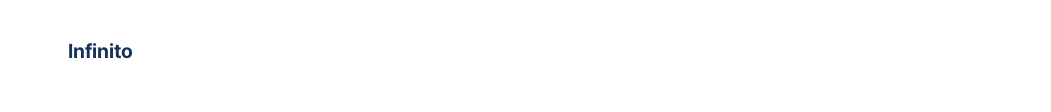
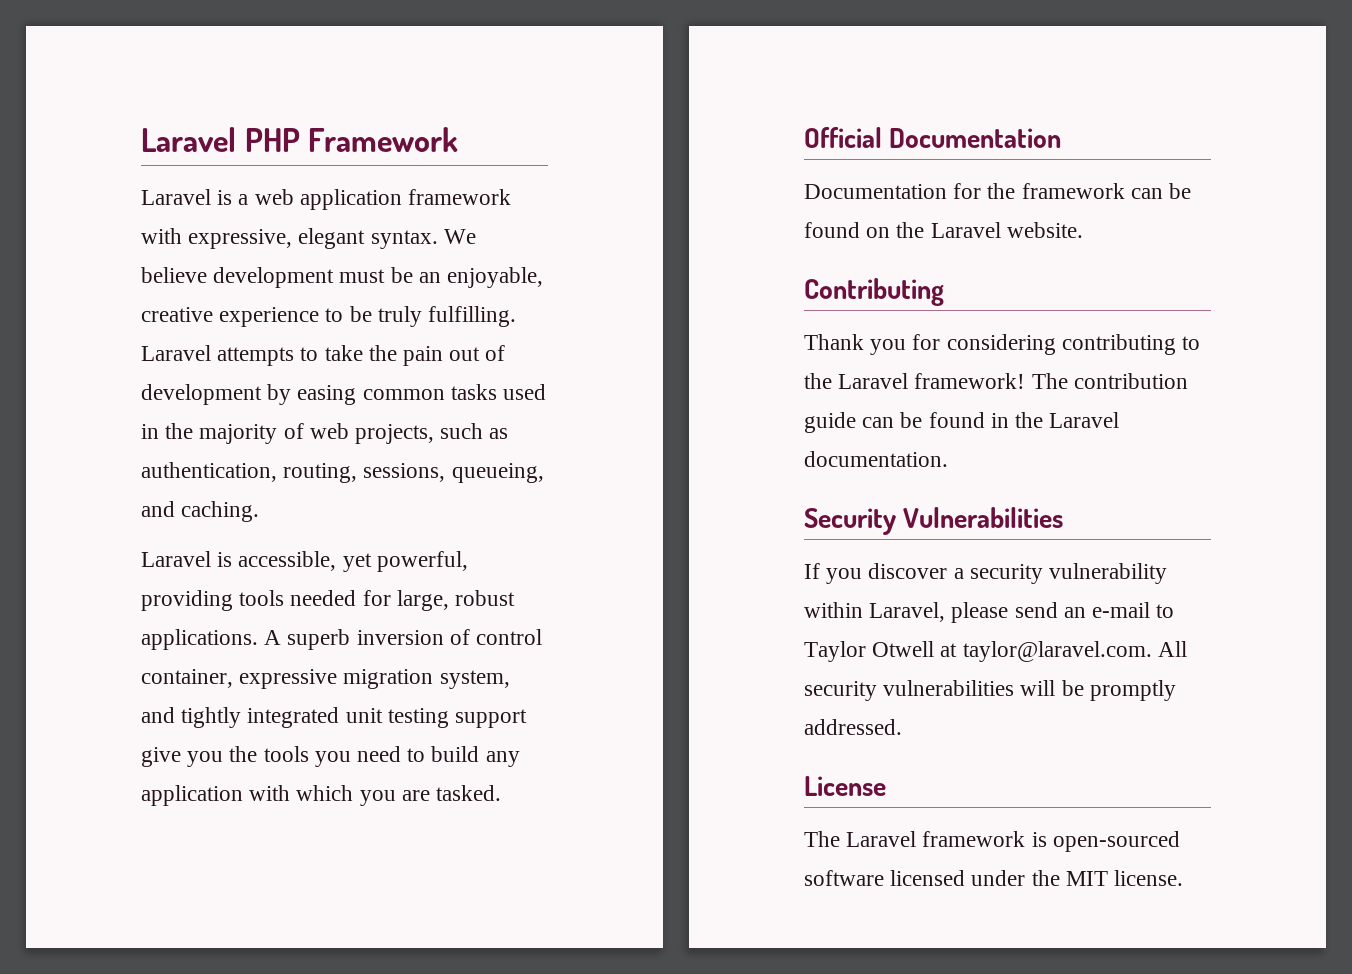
- Infinito
+ Laravel PHP Framework
+ Laravel is a web application framework with expressive, elegant syntax. We believe development must be an enjoyable, creative experience to be truly fulfilling. Laravel attempts to take the pain out of development by easing common tasks used in the majority of web projects, such as authentication, routing, sessions, queueing, and caching.
+ Laravel is accessible, yet powerful, providing tools needed for large, robust applications. A superb inversion of control container, expressive migration system, and tightly integrated unit testing support give you the tools you need to build any application with which you are tasked.
+ Official Documentation
+ Documentation for the framework can be found on the Laravel website.
+ Contributing
+ Thank you for considering contributing to the Laravel framework! The contribution guide can be found in the Laravel documentation.
+ Security Vulnerabilities
+ If you discover a security vulnerability within Laravel, please send an e-mail to Taylor Otwell at taylor@laravel.com. All security vulnerabilities will be promptly addressed.
+ License
+ The Laravel framework is open-sourced software licensed under the MIT license.

